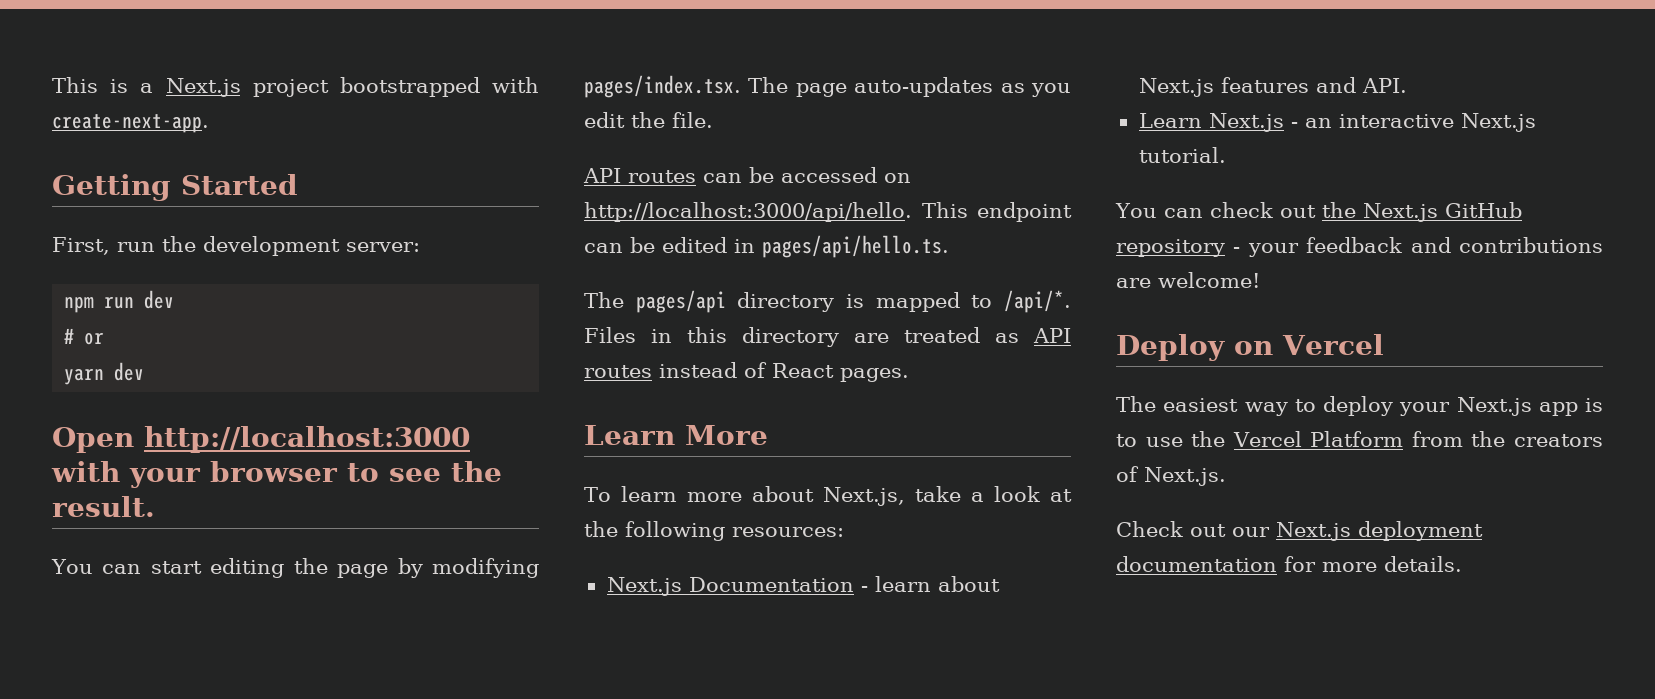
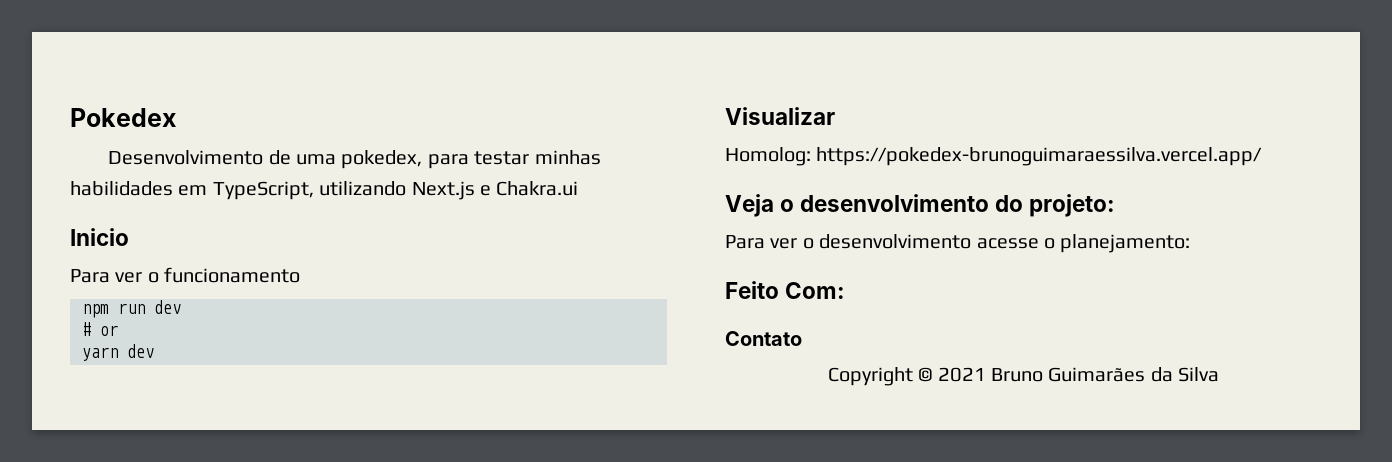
- This is a Next.js project bootstrapped with create-next-app.
- Getting Started
- First, run the development server:
+ Pokedex
+ Desenvolvimento de uma pokedex, para testar minhas habilidades em TypeScript, utilizando Next.js e Chakra.ui
+ Inicio
+ Para ver o funcionamento
- Open http://localhost:3000 with your browser to see the result.
- You can start editing the page by modifying pages/index.tsx. The page auto-updates as you edit the file.
- API routes can be accessed on http://localhost:3000/api/hello. This endpoint can be edited in pages/api/hello.ts.
- The pages/api directory is mapped to /api/*. Files in this directory are treated as API routes instead of React pages.
- Learn More
- To learn more about Next.js, take a look at the following resources:
- Next.js Documentation - learn about Next.js features and API.
- Learn Next.js - an interactive Next.js tutorial.
- You can check out the Next.js GitHub repository - your feedback and contributions are welcome!
- Deploy on Vercel
- The easiest way to deploy your Next.js app is to use the Vercel Platform from the creators of Next.js.
- Check out our Next.js deployment documentation for more details.
+ Visualizar
+ Homolog: https://pokedex-brunoguimaraessilva.vercel.app/
+ Veja o desenvolvimento do projeto:
+ Para ver o desenvolvimento acesse o planejamento:
+ Feito Com:
+ Contato
+ Copyright © 2021 Bruno Guimarães da Silva

